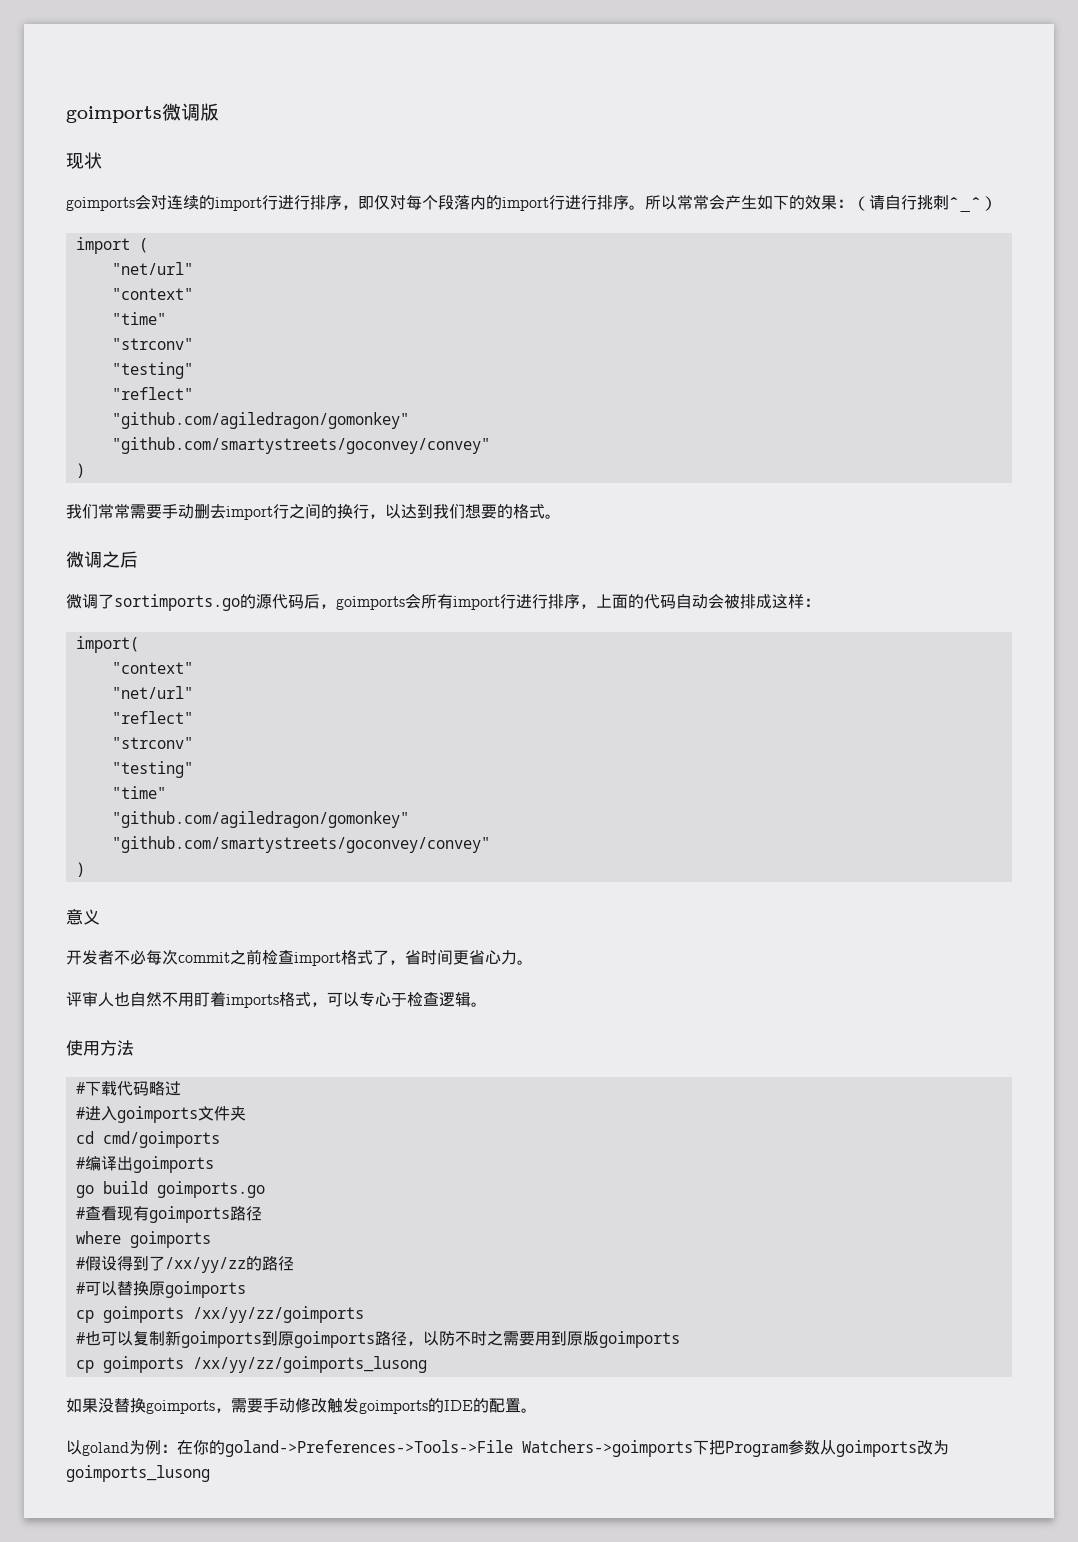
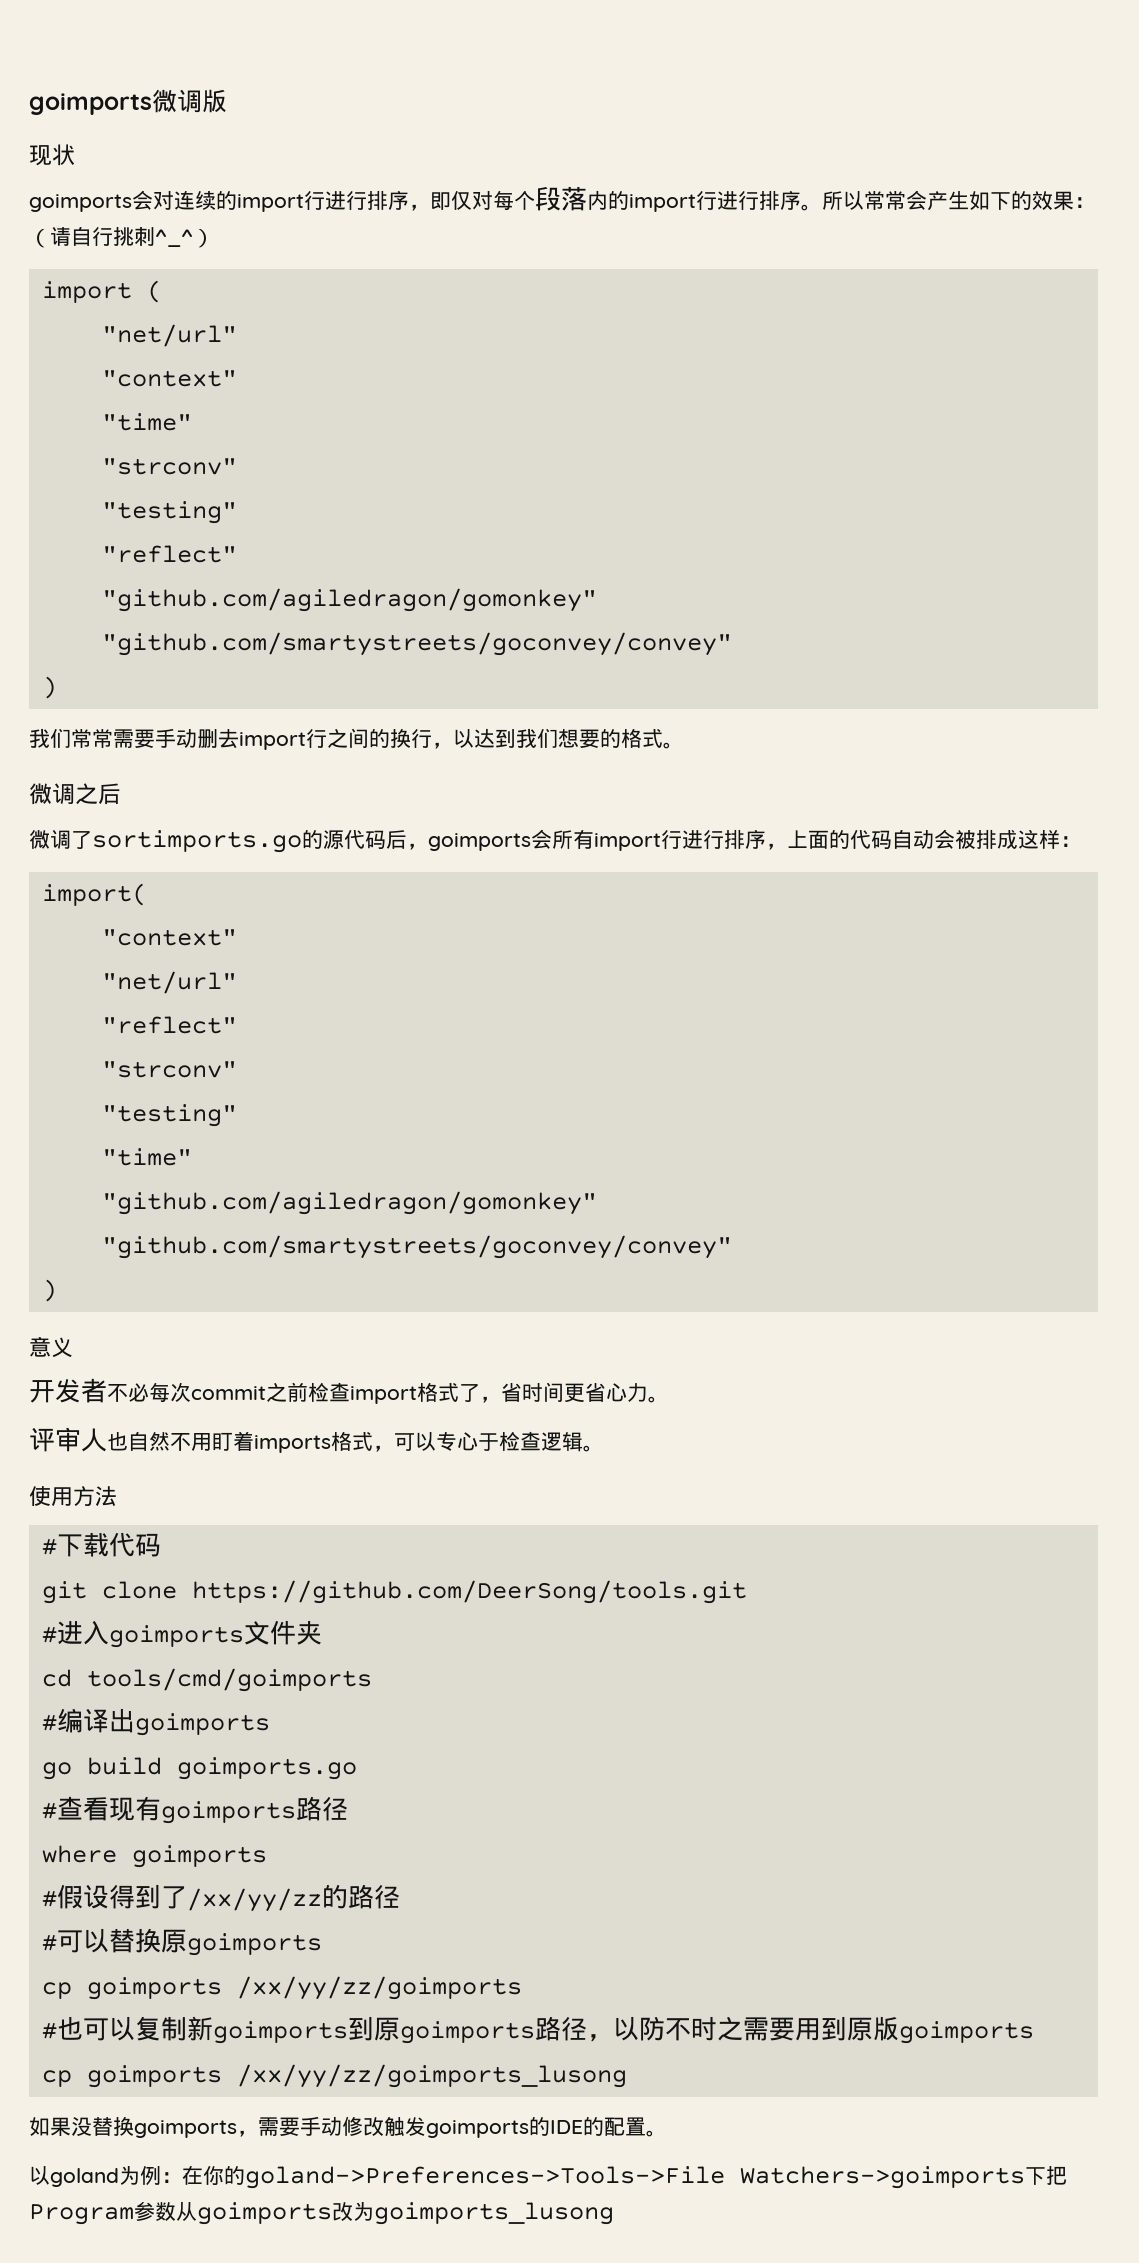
- #下载代码略过
+ #下载代码
+ git clone https://github.com/DeerSong/tools.git
- cd cmd/goimports
+ cd tools/cmd/goimports

